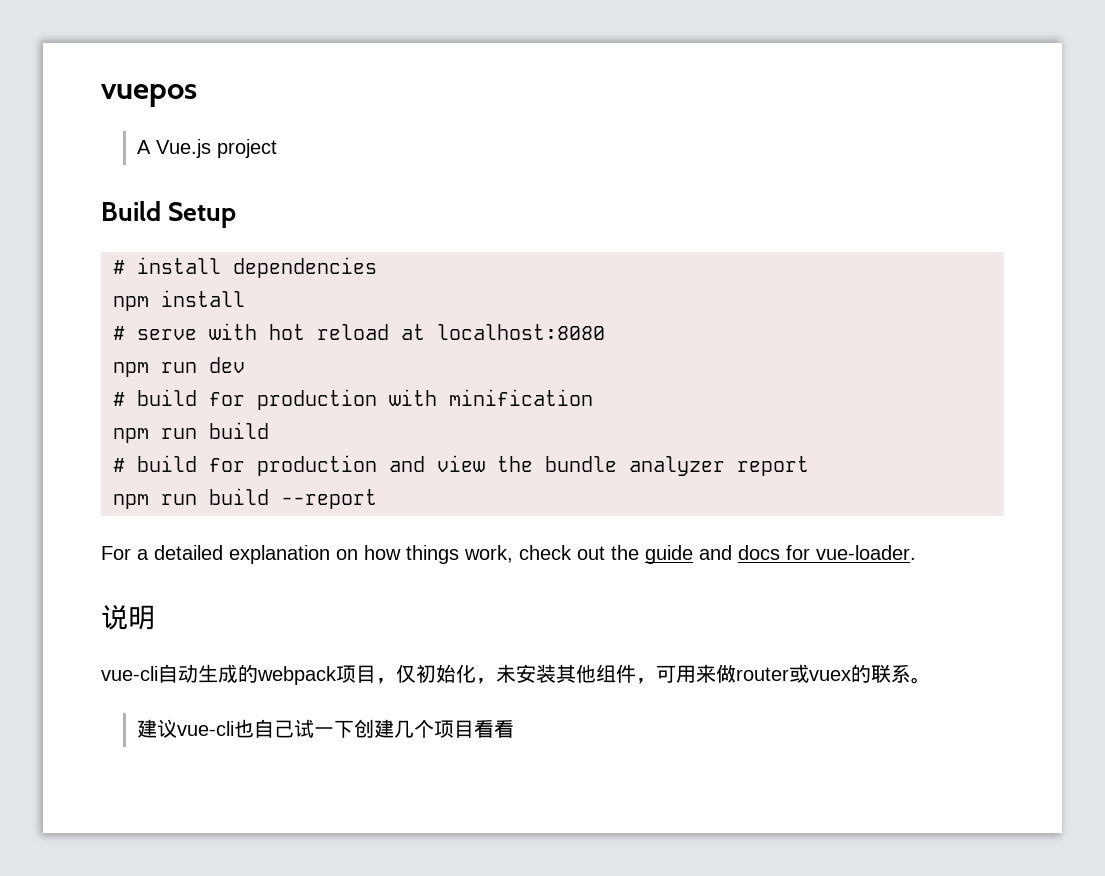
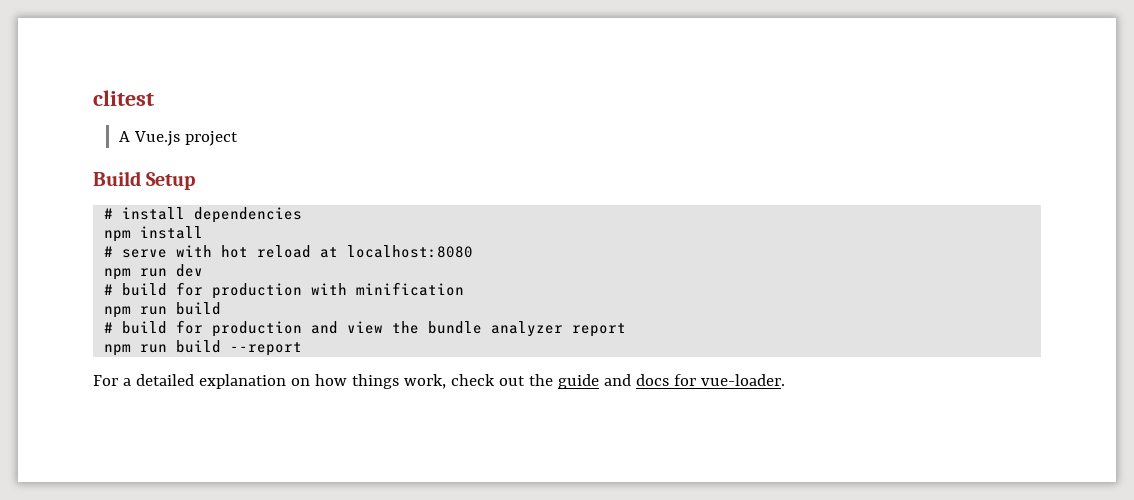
- vuepos
+ clitest
- 说明
- vue-cli自动生成的webpack项目，仅初始化，未安装其他组件，可用来做router或vuex的联系。
- 建议vue-cli也自己试一下创建几个项目看看

